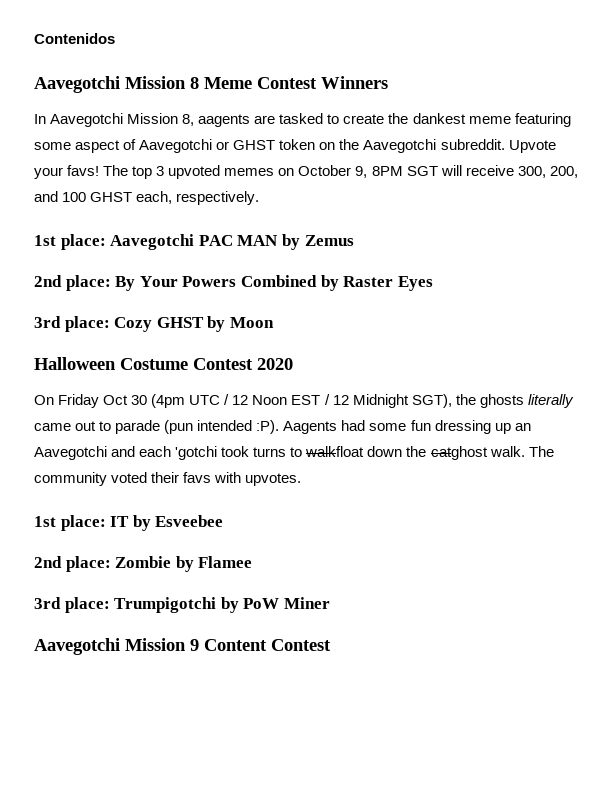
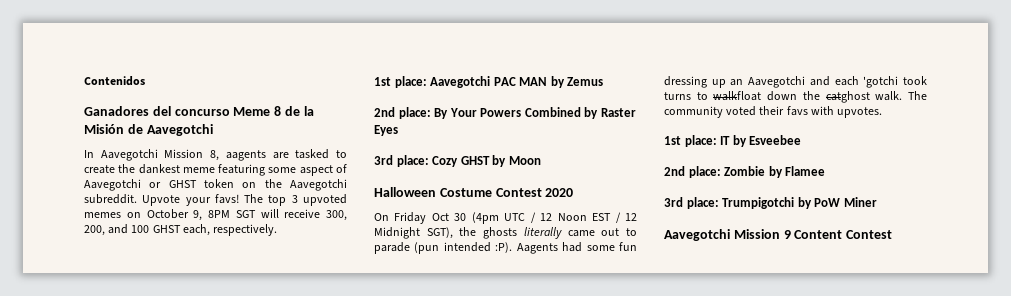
- Aavegotchi Mission 8 Meme Contest Winners
+ Ganadores del concurso Meme 8 de la Misión de Aavegotchi

